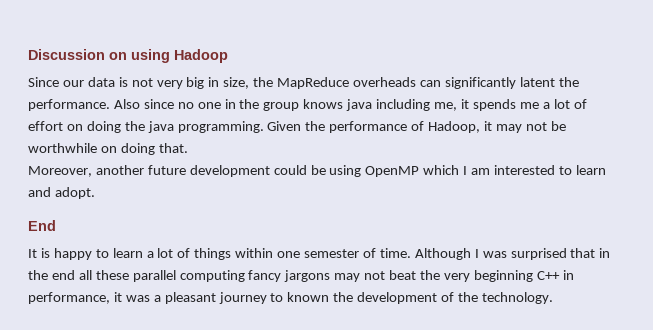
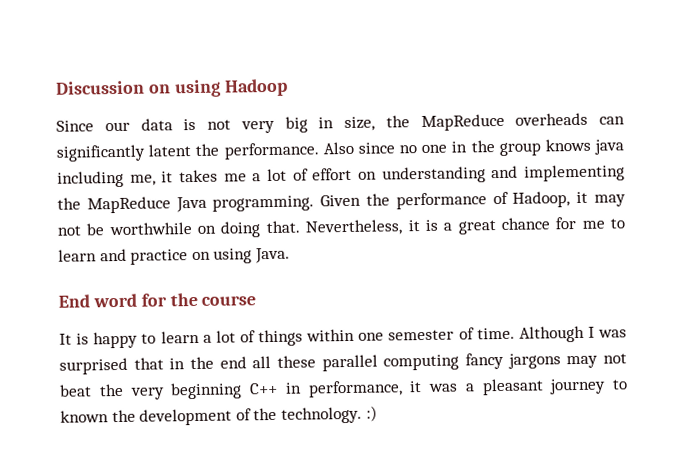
- Also since no one in the group knows java including me, it spends me a lot of effort on doing the java programming.
+ Also since no one in the group knows java including me, it takes me a lot of effort on understanding and implementing the MapReduce Java programming.
- Given the performance of Hadoop, it may not be worthwhile on doing that.
- Moreover, another future development could be using OpenMP which I am interested to learn and adopt.
- End
+ Given the performance of Hadoop, it may not be worthwhile on doing that. Nevertheless, it is a great chance for me to learn and practice on using Java.
+ End word for the course
- Although I was surprised that in the end all these parallel computing fancy jargons may not beat the very beginning C++ in performance, it was a pleasant journey to known the development of the technology.
+ Although I was surprised that in the end all these parallel computing fancy jargons may not beat the very beginning C++ in performance, it was a pleasant journey to known the development of the technology. :)

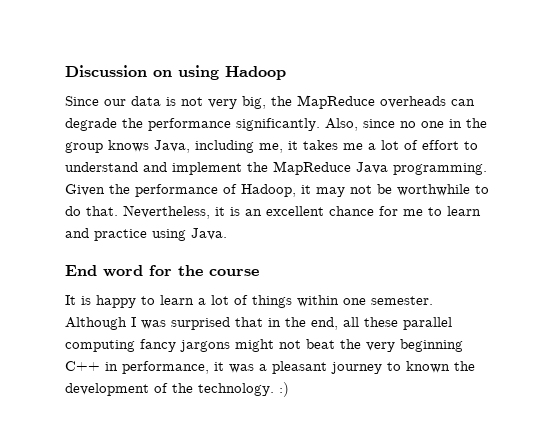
- Since our data is not very big in size, the MapReduce overheads can significantly latent the performance. Also since no one in the group knows java including me, it takes me a lot of effort on understanding and implementing the MapReduce Java programming.
+ Since our data is not very big, the MapReduce overheads can degrade the performance significantly. Also, since no one in the group knows Java, including me, it takes me a lot of effort to understand and implement the MapReduce Java programming.
- Given the performance of Hadoop, it may not be worthwhile on doing that.
+ Given the performance of Hadoop, it may not be worthwhile to do that.
- Nevertheless, it is a great chance for me to learn and practice on using Java.
+ Nevertheless, it is an excellent chance for me to learn and practice using Java.
- It is happy to learn a lot of things within one semester of time.
+ It is happy to learn a lot of things within one semester.
- Although I was surprised that in the end all these parallel computing fancy jargons may not beat the very beginning C++ in performance, it was a pleasant journey to known the development of the technology. :)
+ Although I was surprised that in the end, all these parallel computing fancy jargons might not beat the very beginning C++ in performance, it was a pleasant journey to known the development of the technology. :)

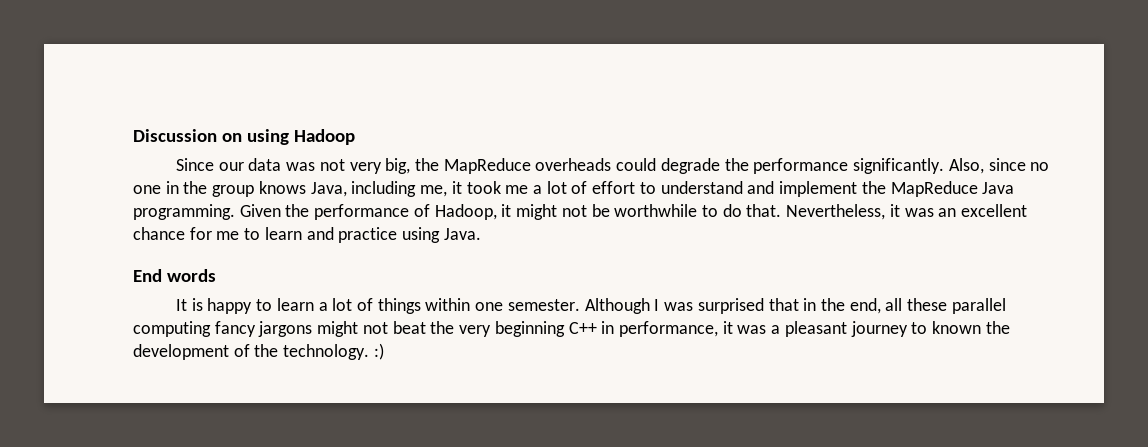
- Since our data is not very big, the MapReduce overheads can degrade the performance significantly.
+ Since our data was not very big, the MapReduce overheads could degrade the performance significantly.
- Also, since no one in the group knows Java, including me, it takes me a lot of effort to understand and implement the MapReduce Java programming.
+ Also, since no one in the group knows Java, including me, it took me a lot of effort to understand and implement the MapReduce Java programming.
- Given the performance of Hadoop, it may not be worthwhile to do that.
+ Given the performance of Hadoop, it might not be worthwhile to do that.
- Nevertheless, it is an excellent chance for me to learn and practice using Java.
+ Nevertheless, it was an excellent chance for me to learn and practice using Java.
- End word for the course
+ End words

